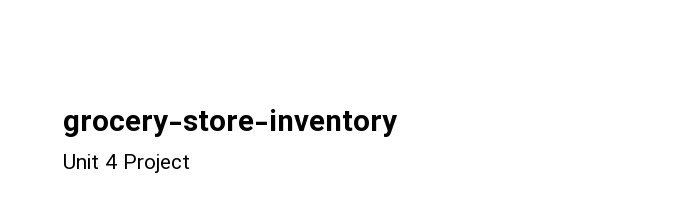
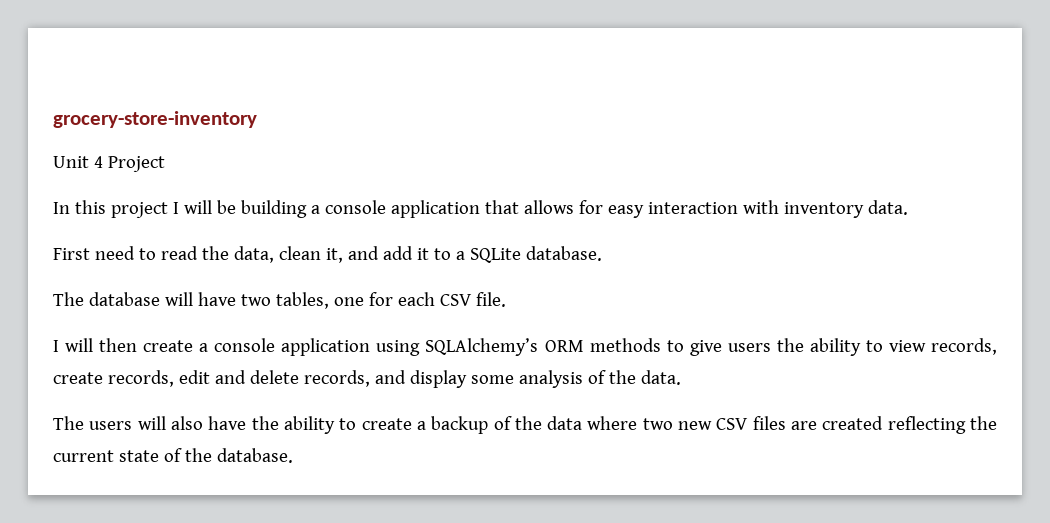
+ In this project I will be building a console application that allows for easy interaction with inventory data.
+ First need to read the data, clean it, and add it to a SQLite database.
+ The database will have two tables, one for each CSV file.
+ I will then create a console application using SQLAlchemy’s ORM methods to give users the ability to view records, create records, edit and delete records, and display some analysis of the data.
+ The users will also have the ability to create a backup of the data where two new CSV files are created reflecting the current state of the database.

